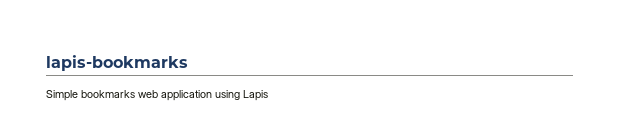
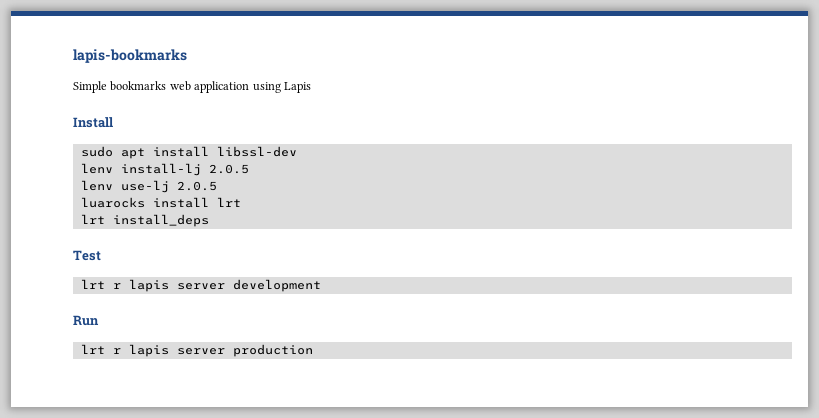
+ Install
+ sudo apt install libssl-dev
+ lenv install-lj 2.0.5
+ lenv use-lj 2.0.5
+ luarocks install lrt
+ lrt install_deps
+ Test
+ lrt r lapis server development
+ Run
+ lrt r lapis server production

